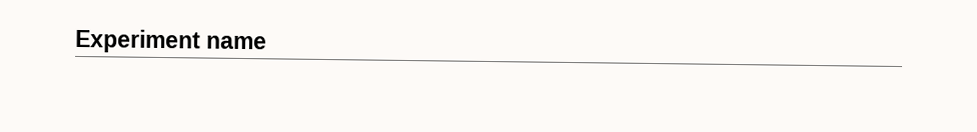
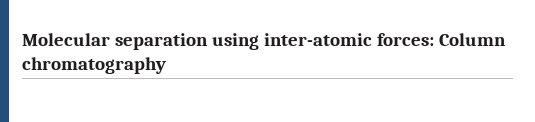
- Experiment name
+ Molecular separation using inter-atomic forces: Column chromatography

